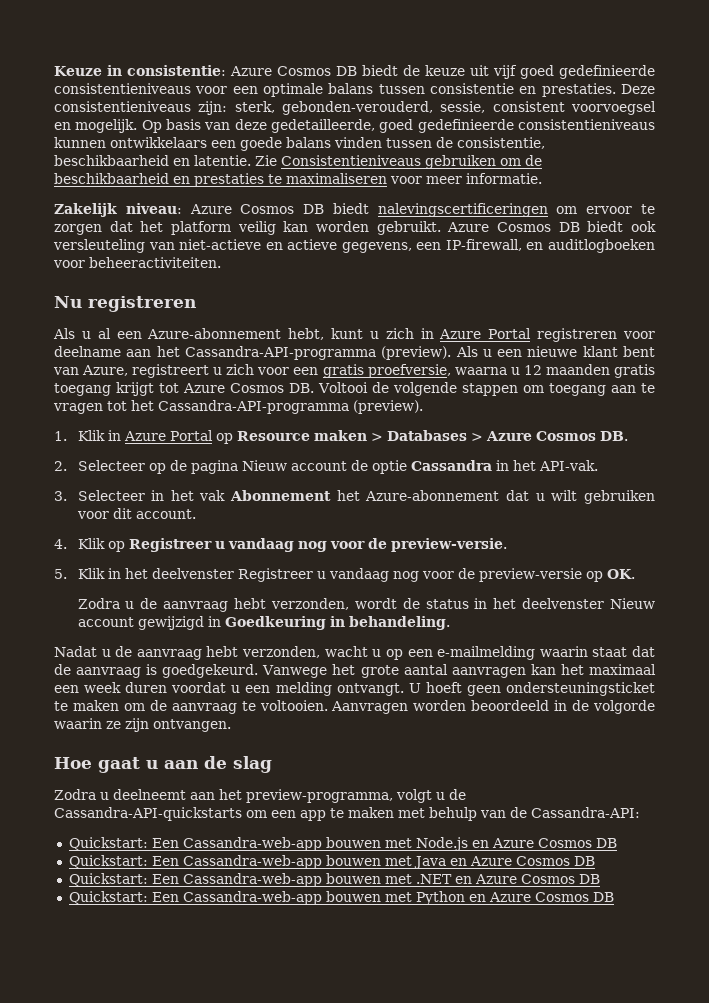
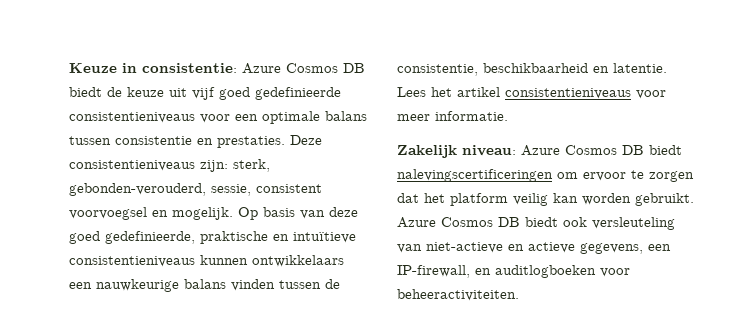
- Op basis van deze gedetailleerde, goed gedefinieerde consistentieniveaus kunnen ontwikkelaars een goede balans vinden tussen de consistentie, beschikbaarheid en latentie.
+ Op basis van deze goed gedefinieerde, praktische en intuïtieve consistentieniveaus kunnen ontwikkelaars een nauwkeurige balans vinden tussen de consistentie, beschikbaarheid en latentie.
- Zie Consistentieniveaus gebruiken om de beschikbaarheid en prestaties te maximaliseren voor meer informatie.
+ Lees het artikel consistentieniveaus voor meer informatie.
- Nu registreren
- Als u al een Azure-abonnement hebt, kunt u zich in Azure Portal registreren voor deelname aan het Cassandra-API-programma (preview). Als u een nieuwe klant bent van Azure, registreert u zich voor een gratis proefversie, waarna u 12 maanden gratis toegang krijgt tot Azure Cosmos DB. Voltooi de volgende stappen om toegang aan te vragen tot het Cassandra-API-programma (preview).
- 1. Klik in Azure Portal op Resource maken > Databases > Azure Cosmos DB.
- 2. Selecteer op de pagina Nieuw account de optie Cassandra in het API-vak.
- 3. Selecteer in het vak Abonnement het Azure-abonnement dat u wilt gebruiken voor dit account.
- 4. Klik op Registreer u vandaag nog voor de preview-versie.
- 5. Klik in het deelvenster Registreer u vandaag nog voor de preview-versie op OK.
- Zodra u de aanvraag hebt verzonden, wordt de status in het deelvenster Nieuw account gewijzigd in Goedkeuring in behandeling.
- Nadat u de aanvraag hebt verzonden, wacht u op een e-mailmelding waarin staat dat de aanvraag is goedgekeurd. Vanwege het grote aantal aanvragen kan het maximaal een week duren voordat u een melding ontvangt. U hoeft geen ondersteuningsticket te maken om de aanvraag te voltooien. Aanvragen worden beoordeeld in de volgorde waarin ze zijn ontvangen.
- Hoe gaat u aan de slag
- Zodra u deelneemt aan het preview-programma, volgt u de Cassandra-API-quickstarts om een app te maken met behulp van de Cassandra-API:
- Quickstart: Een Cassandra-web-app bouwen met Node.js en Azure Cosmos DB
- Quickstart: Een Cassandra-web-app bouwen met Java en Azure Cosmos DB
- Quickstart: Een Cassandra-web-app bouwen met .NET en Azure Cosmos DB
- Quickstart: Een Cassandra-web-app bouwen met Python en Azure Cosmos DB

